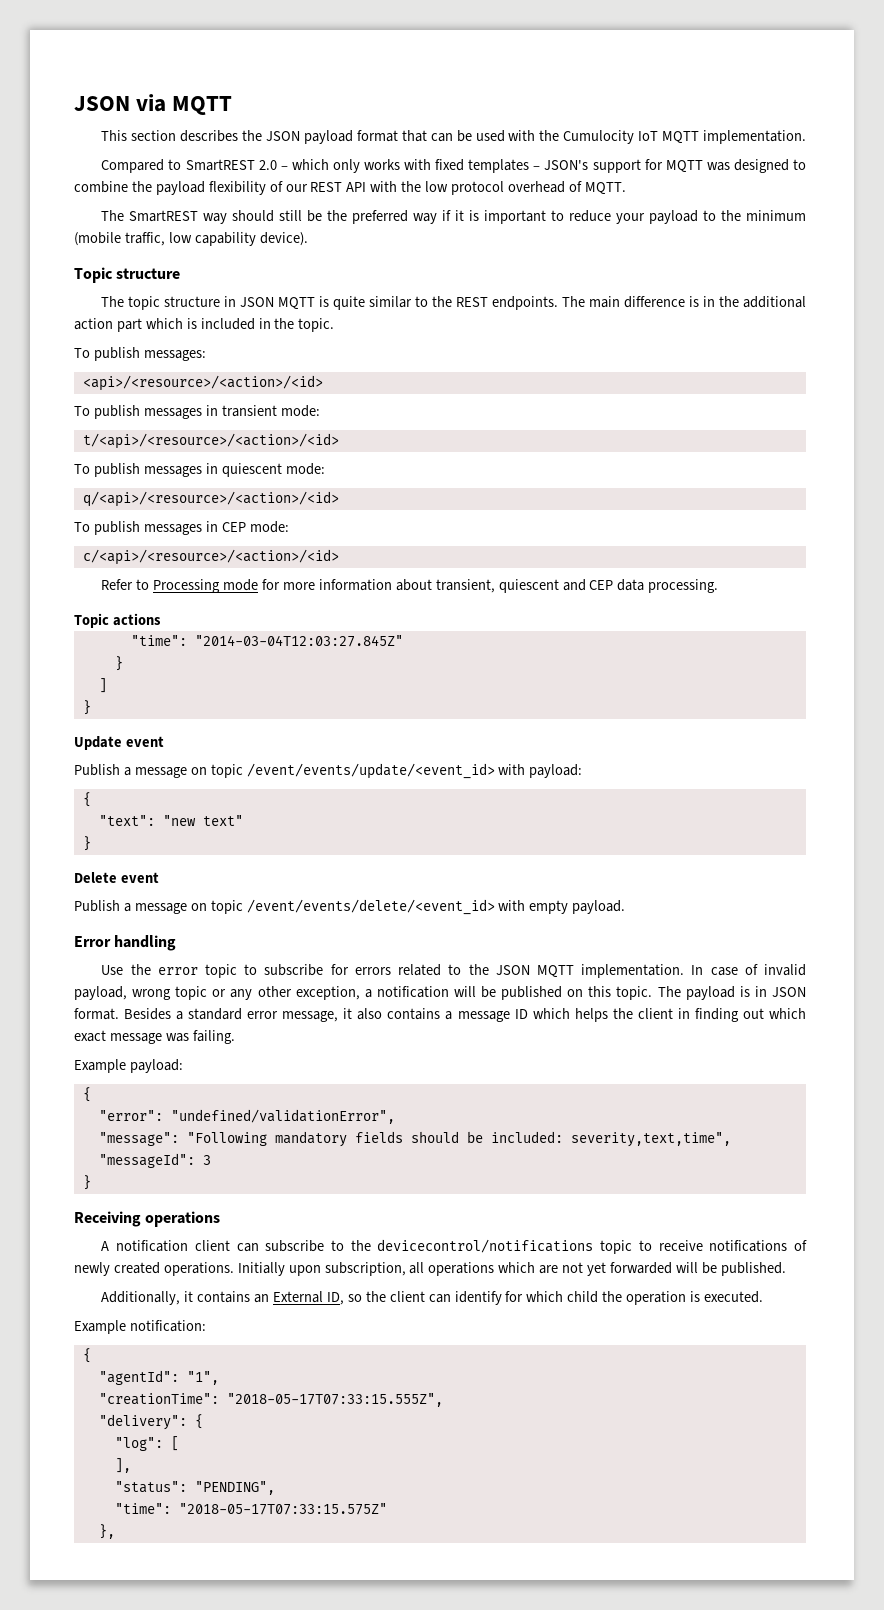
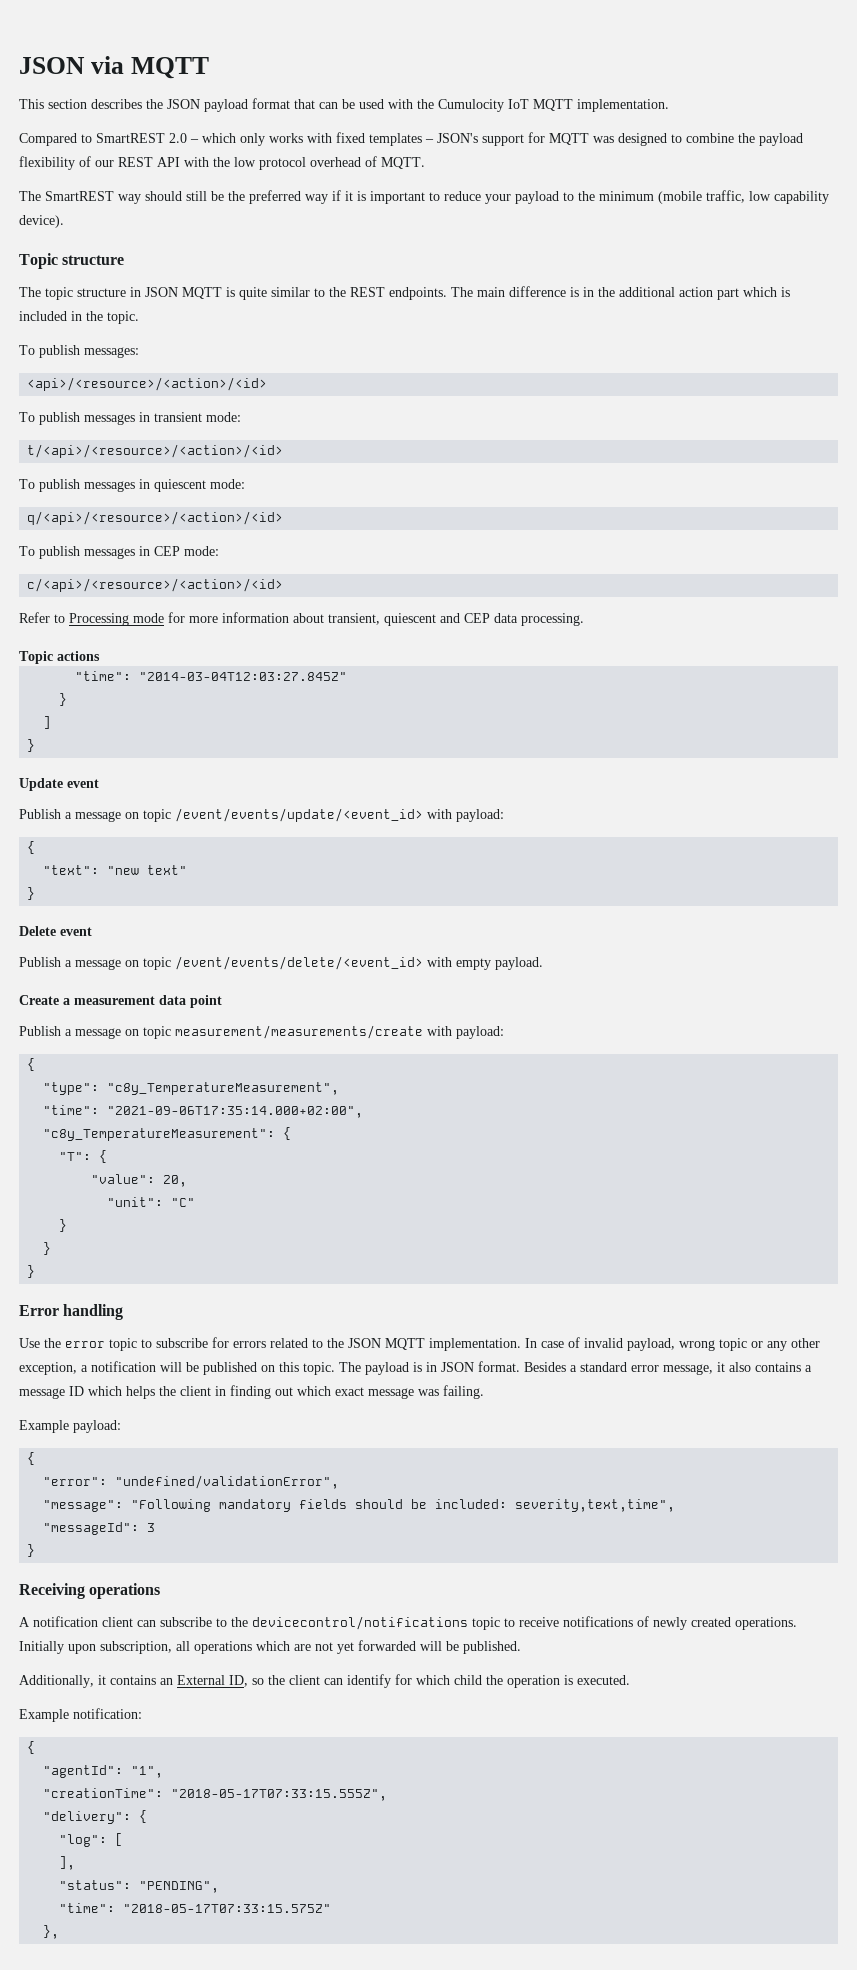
+ Create a measurement data point
+ Publish a message on topic measurement/measurements/create with payload:
+ {
+ "type": "c8y_TemperatureMeasurement",
+ "time": "2021-09-06T17:35:14.000+02:00",
+ "c8y_TemperatureMeasurement": {
+ "T": {
+ "value": 20,
+ "unit": "C"
+ }
+ }
+ }

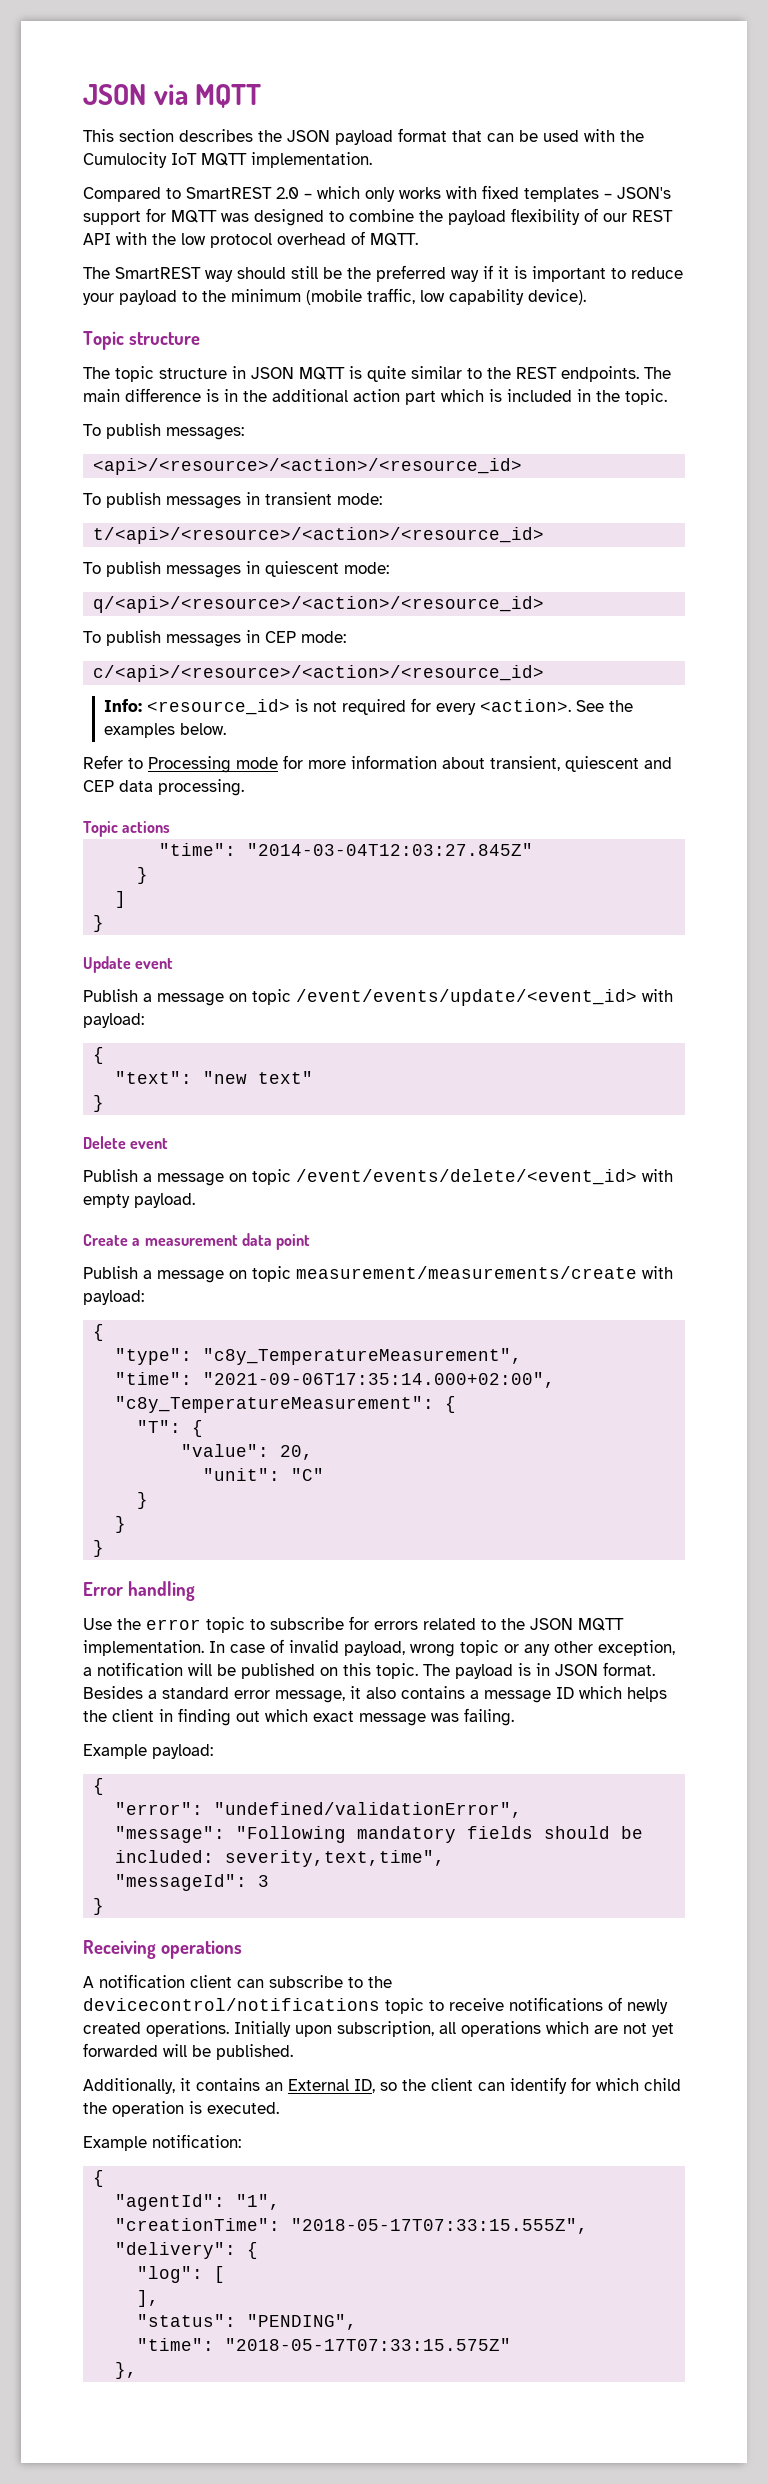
- <api>/<resource>/<action>/<id>
+ <api>/<resource>/<action>/<resource_id>
- t/<api>/<resource>/<action>/<id>
+ t/<api>/<resource>/<action>/<resource_id>
- q/<api>/<resource>/<action>/<id>
+ q/<api>/<resource>/<action>/<resource_id>
- c/<api>/<resource>/<action>/<id>
+ c/<api>/<resource>/<action>/<resource_id>
+ Info: <resource_id> is not required for every <action>. See the examples below.

